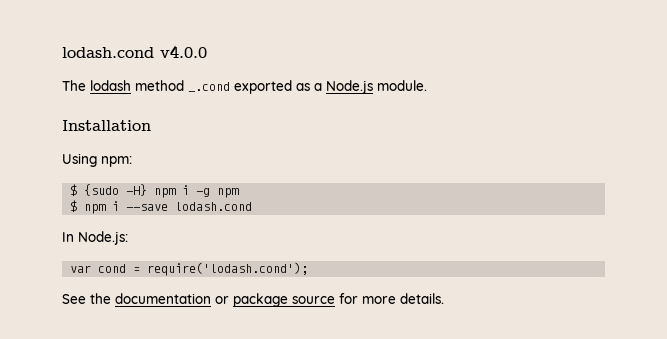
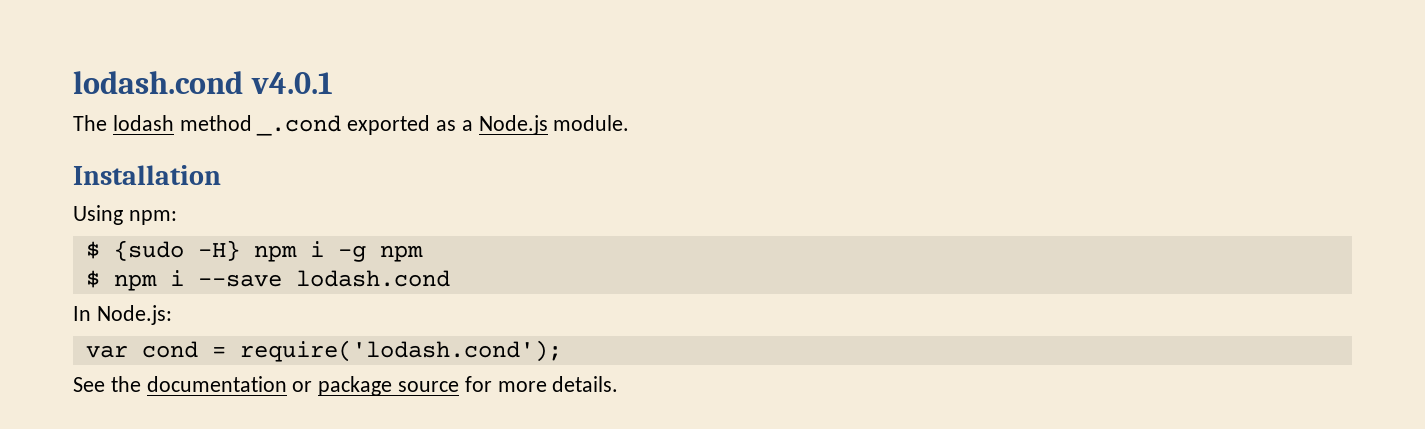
- lodash.cond v4.0.0
+ lodash.cond v4.0.1

